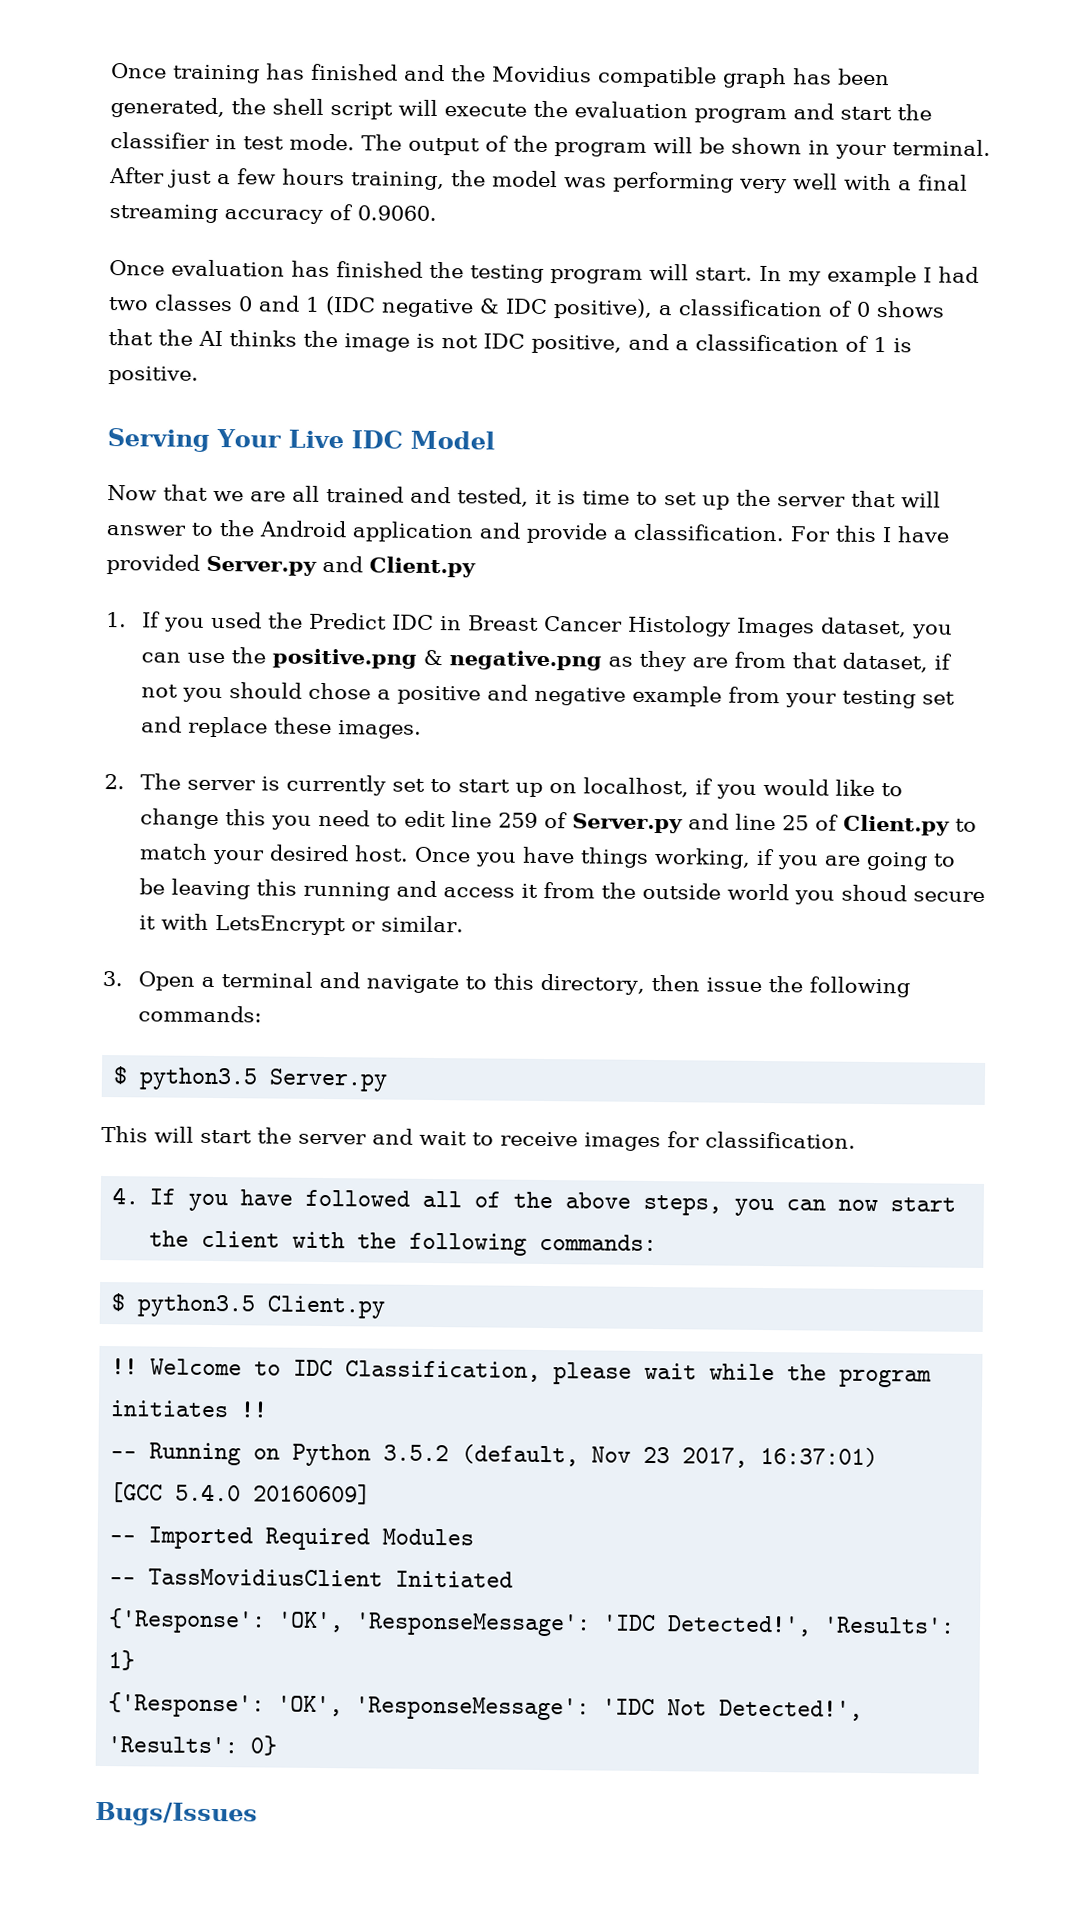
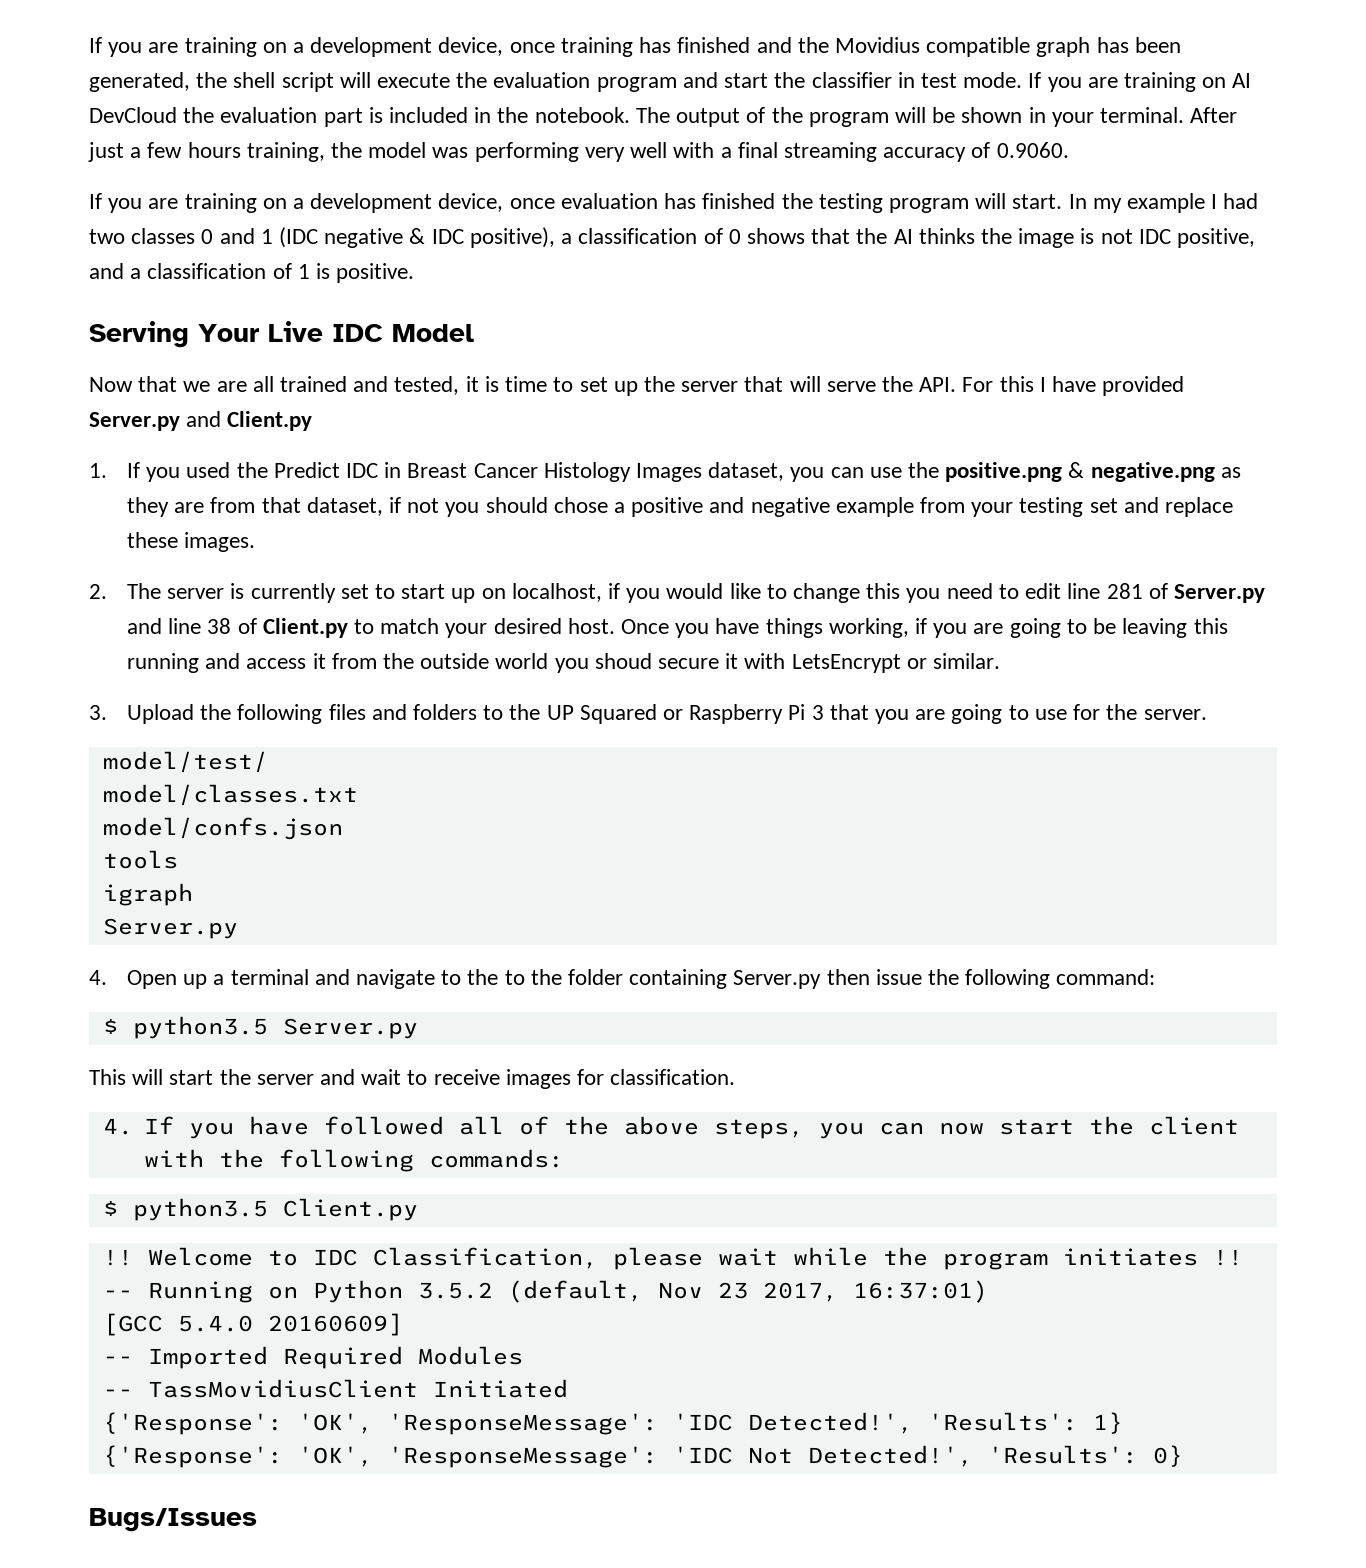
- Once training has finished and the Movidius compatible graph has been generated, the shell script will execute the evaluation program and start the classifier in test mode.
+ If you are training on a development device, once training has finished and the Movidius compatible graph has been generated, the shell script will execute the evaluation program and start the classifier in test mode.
+ If you are training on AI DevCloud the evaluation part is included in the notebook.
- Once evaluation has finished the testing program will start.
+ If you are training on a development device, once evaluation has finished the testing program will start.
- Now that we are all trained and tested, it is time to set up the server that will answer to the Android application and provide a classification. For this I have provided Server.py and Client.py
+ Now that we are all trained and tested, it is time to set up the server that will serve the API. For this I have provided Server.py and Client.py
- 2. The server is currently set to start up on localhost, if you would like to change this you need to edit line 259 of Server.py and line 25 of Client.py to match your desired host.
+ 2. The server is currently set to start up on localhost, if you would like to change this you need to edit line 281 of Server.py and line 38 of Client.py to match your desired host.
- 3. Open a terminal and navigate to this directory, then issue the following commands:
+ 3. Upload the following files and folders to the UP Squared or Raspberry Pi 3 that you are going to use for the server.
+ model/test/
+ model/classes.txt
+ model/confs.json
+ tools
+ igraph
+ Server.py
+ 4. Open up a terminal and navigate to the to the folder containing Server.py then issue the following command:

